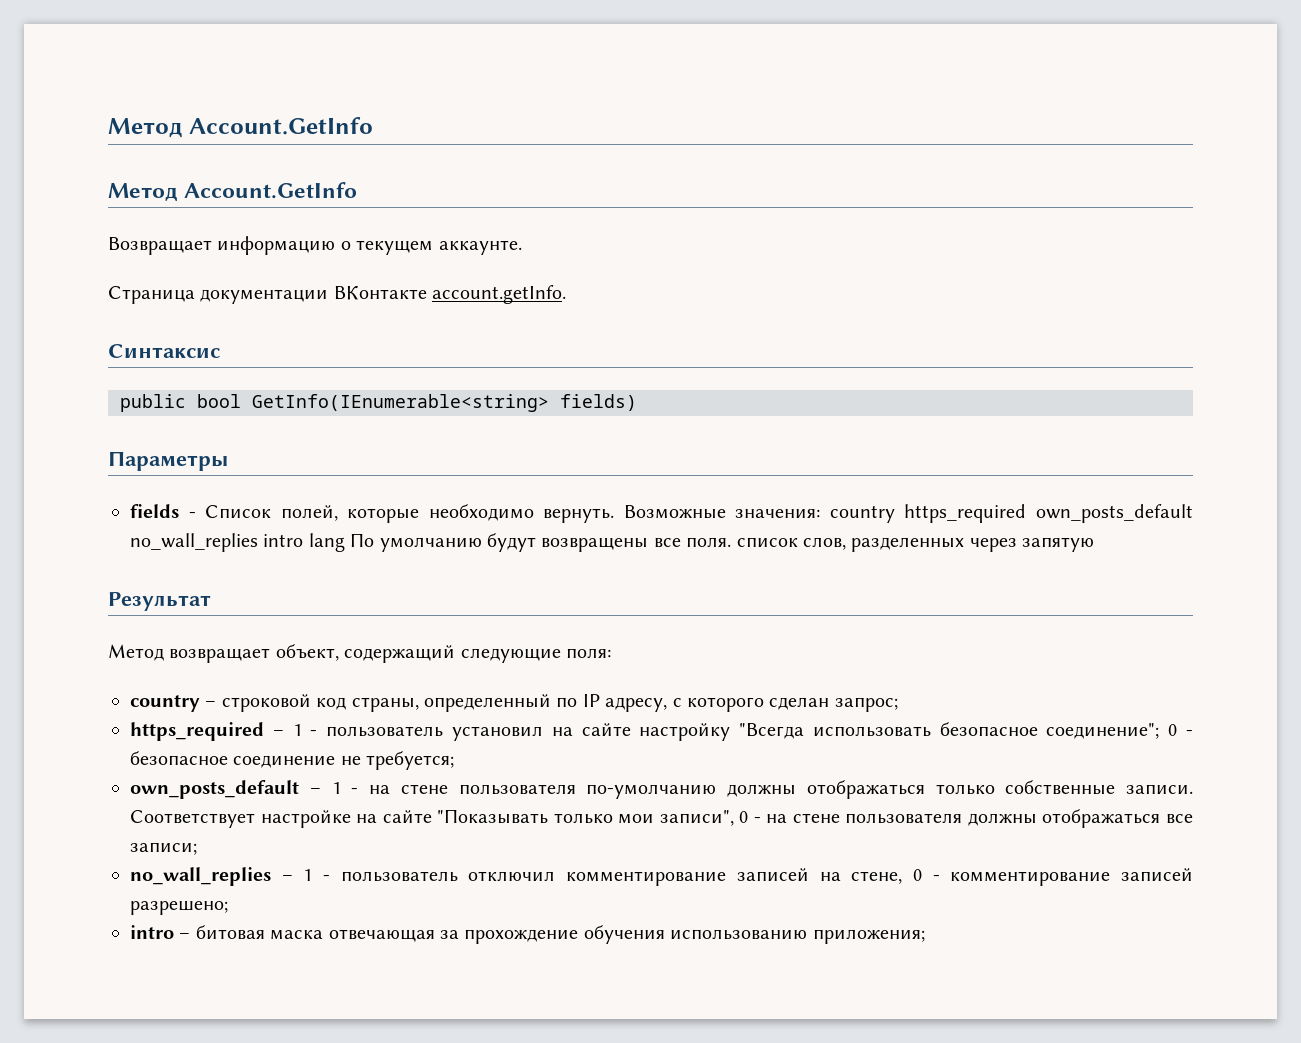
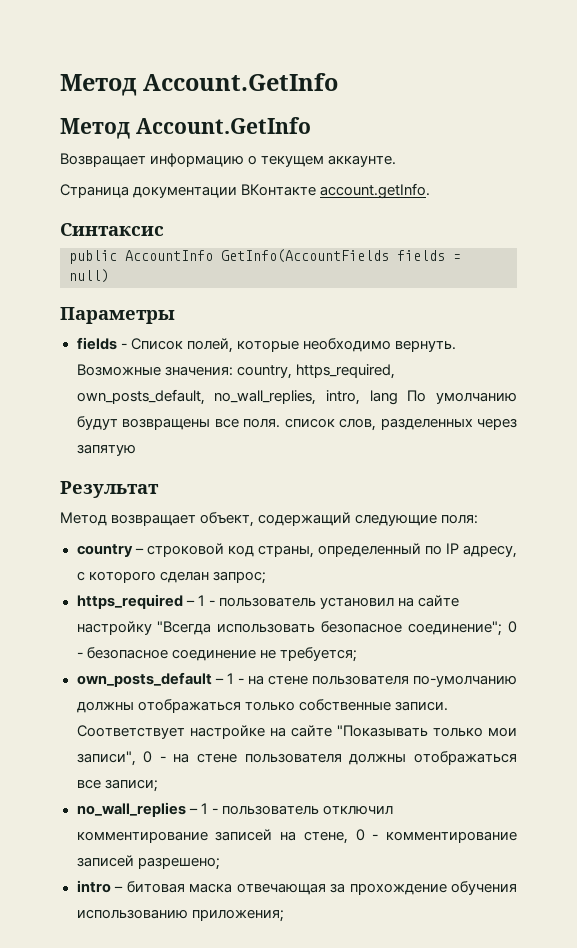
- public bool GetInfo(IEnumerable<string> fields)
+ public AccountInfo GetInfo(AccountFields fields = null)
- Возможные значения: country https_required own_posts_default no_wall_replies intro lang По умолчанию будут возвращены все поля. список слов, разделенных через запятую
+ Возможные значения: country, https_required, own_posts_default, no_wall_replies, intro, lang По умолчанию будут возвращены все поля. список слов, разделенных через запятую

